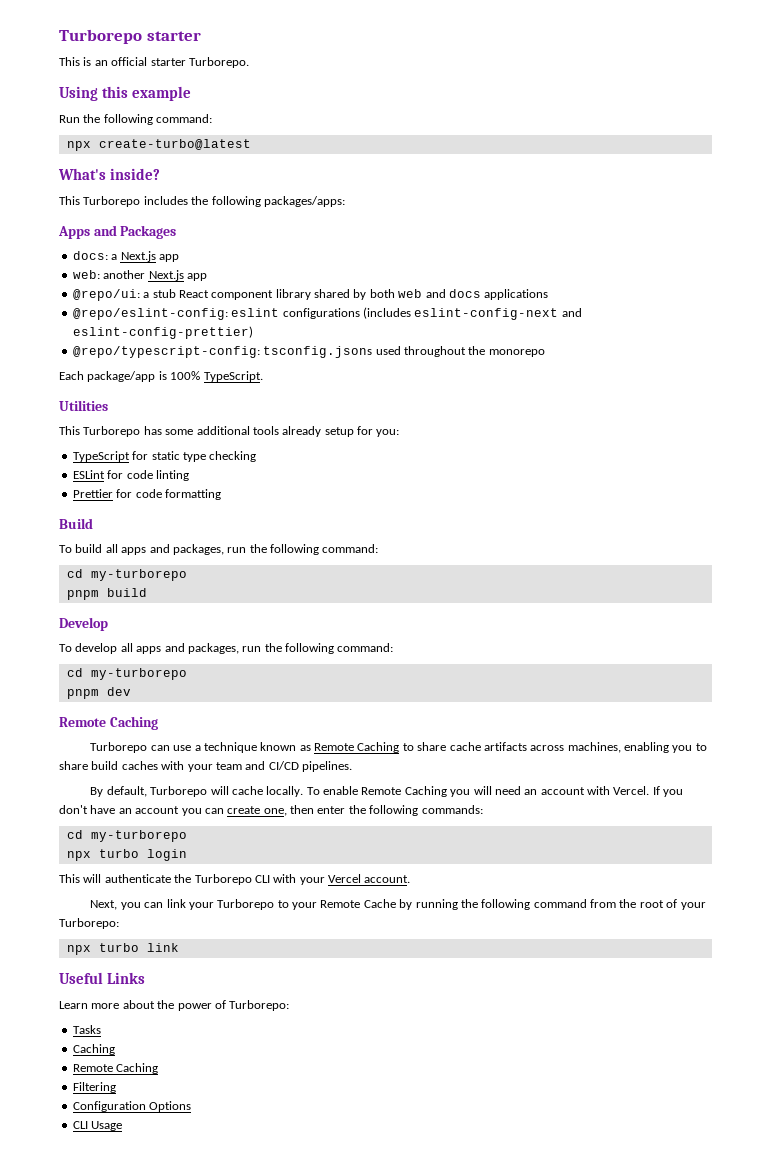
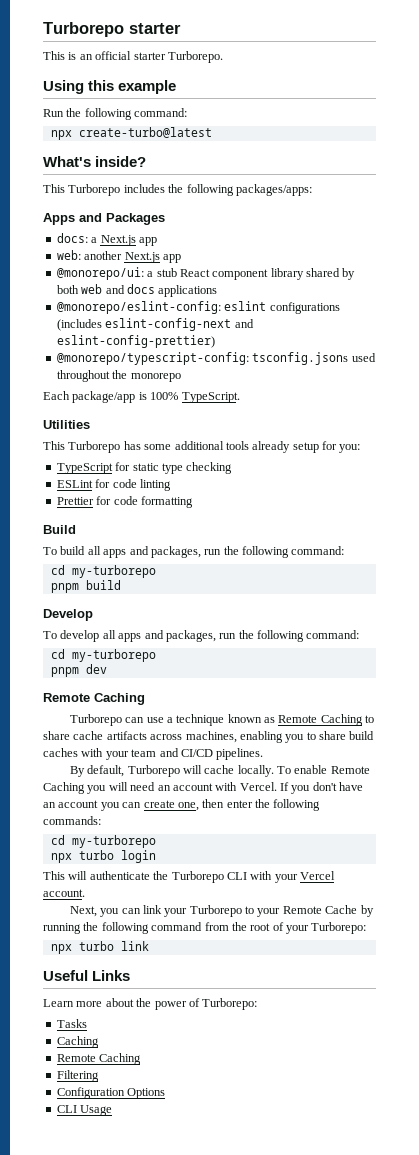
- @repo/ui: a stub React component library shared by both web and docs applications
+ @monorepo/ui: a stub React component library shared by both web and docs applications
- @repo/eslint-config: eslint configurations (includes eslint-config-next and eslint-config-prettier)
+ @monorepo/eslint-config: eslint configurations (includes eslint-config-next and eslint-config-prettier)
- @repo/typescript-config: tsconfig.jsons used throughout the monorepo
+ @monorepo/typescript-config: tsconfig.jsons used throughout the monorepo

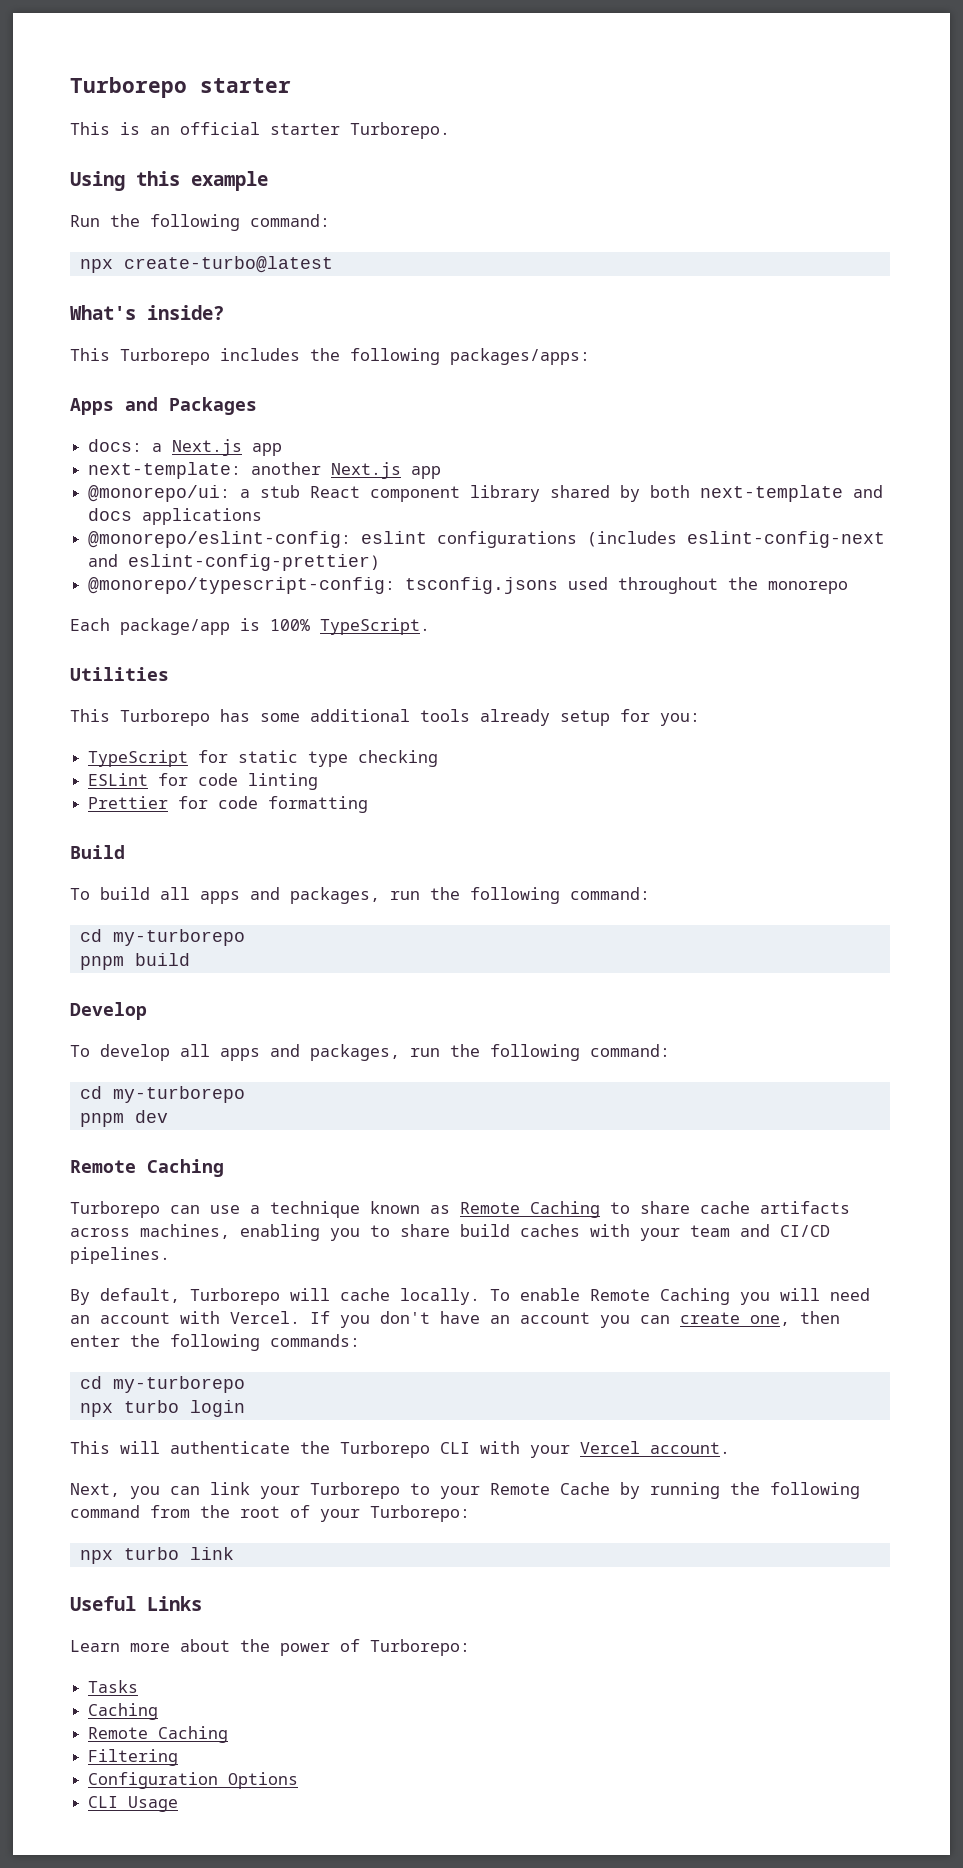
- web: another Next.js app
+ next-template: another Next.js app
- @monorepo/ui: a stub React component library shared by both web and docs applications
+ @monorepo/ui: a stub React component library shared by both next-template and docs applications

